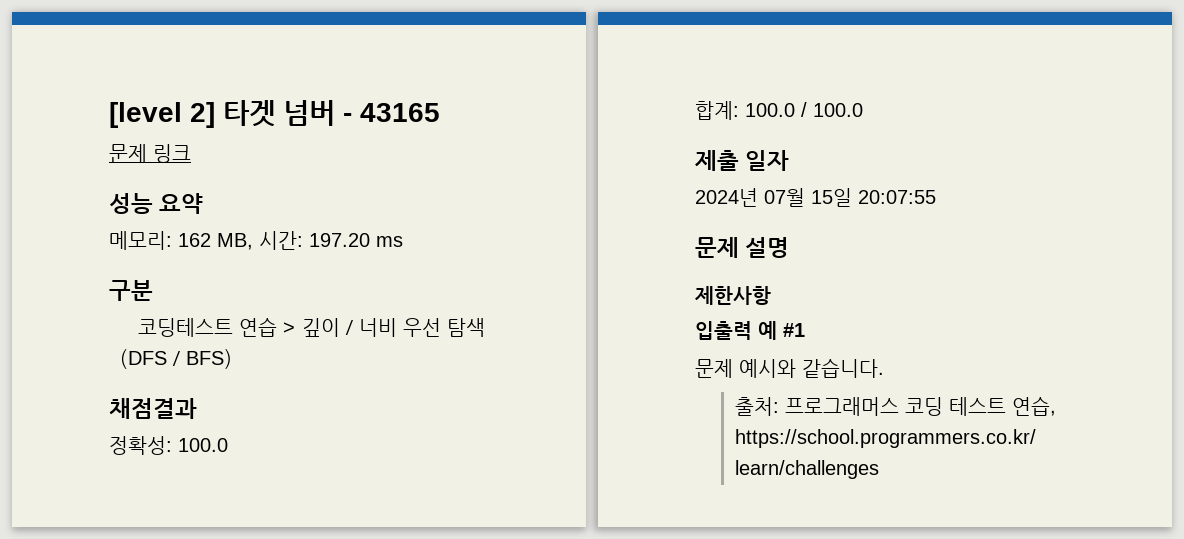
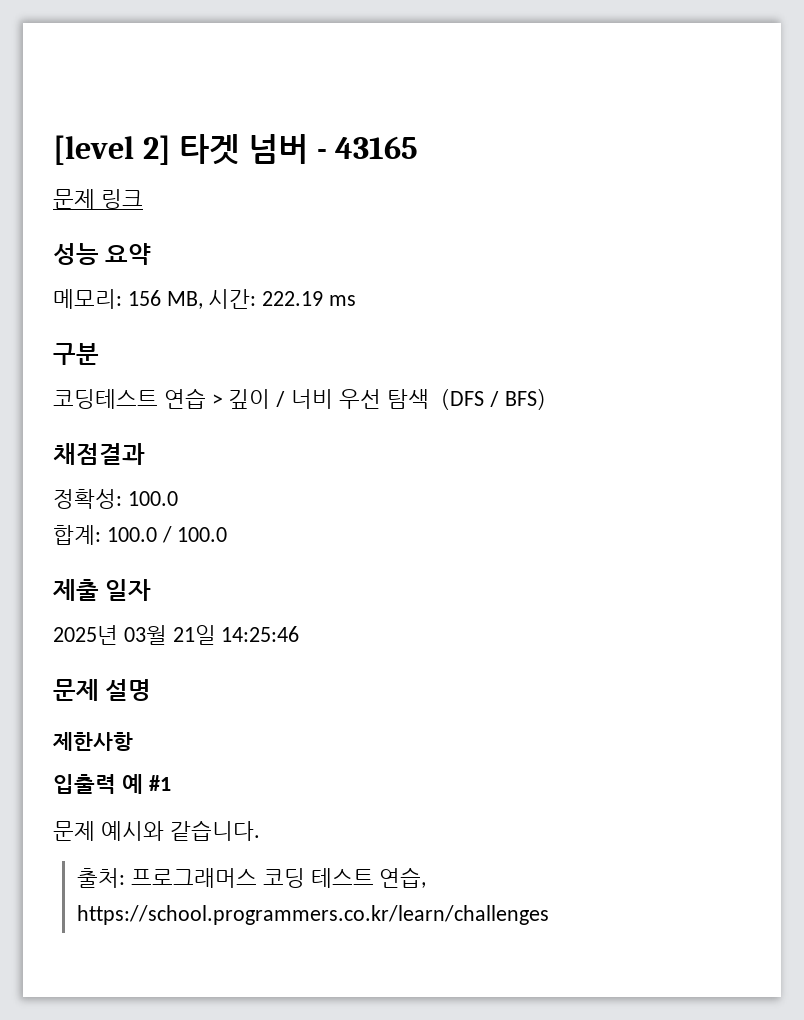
- 메모리: 162 MB, 시간: 197.20 ms
+ 메모리: 156 MB, 시간: 222.19 ms
- 2024년 07월 15일 20:07:55
+ 2025년 03월 21일 14:25:46

